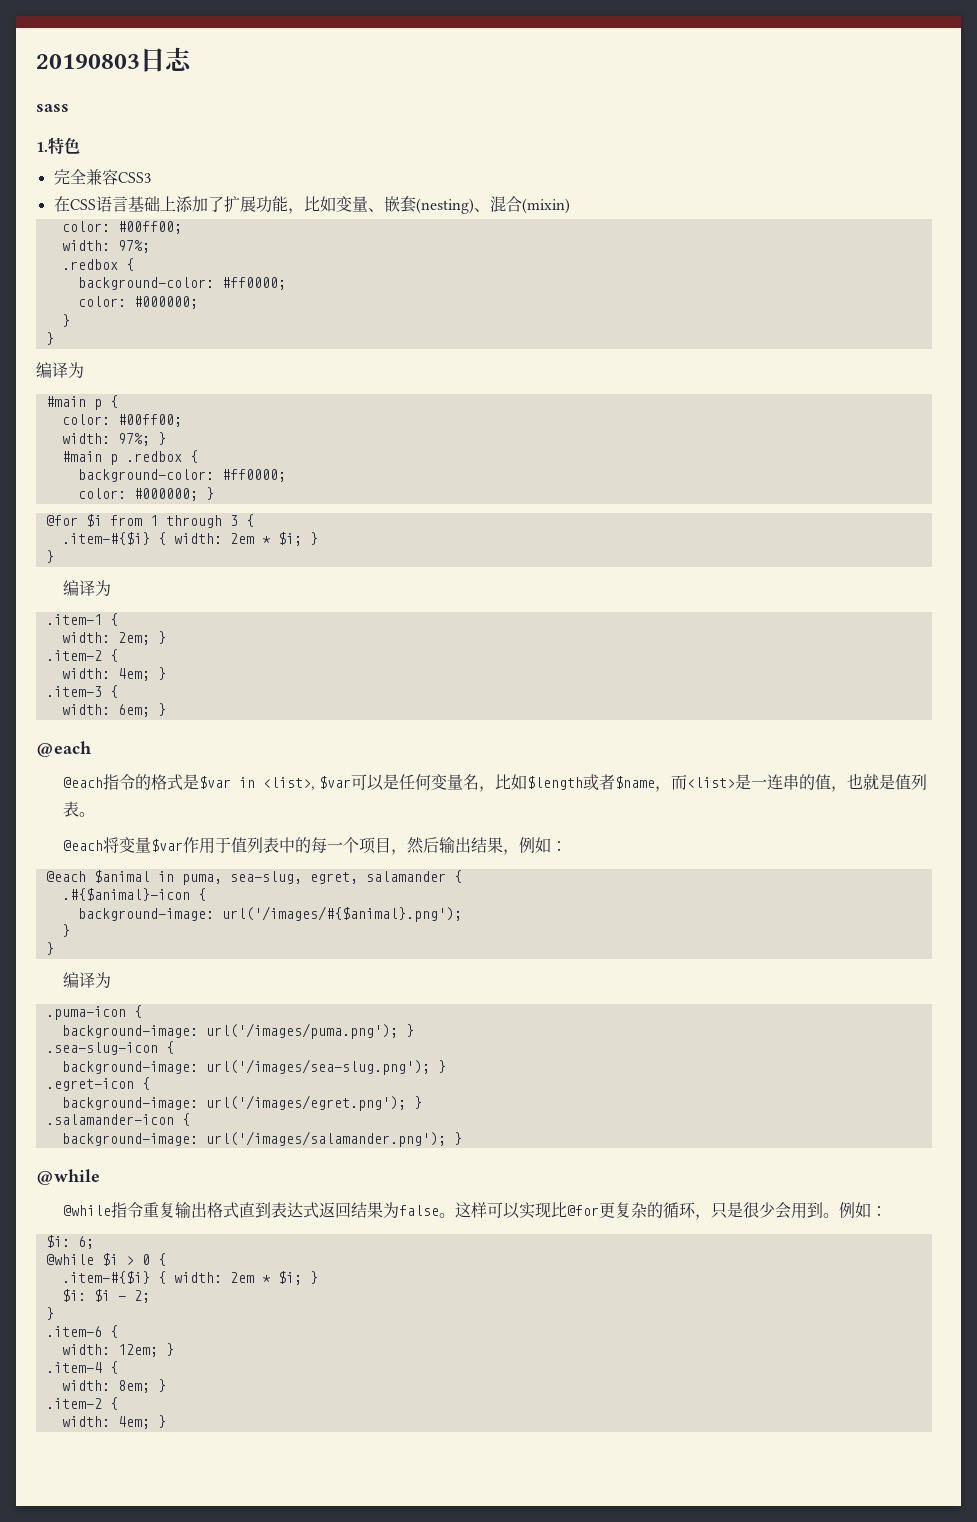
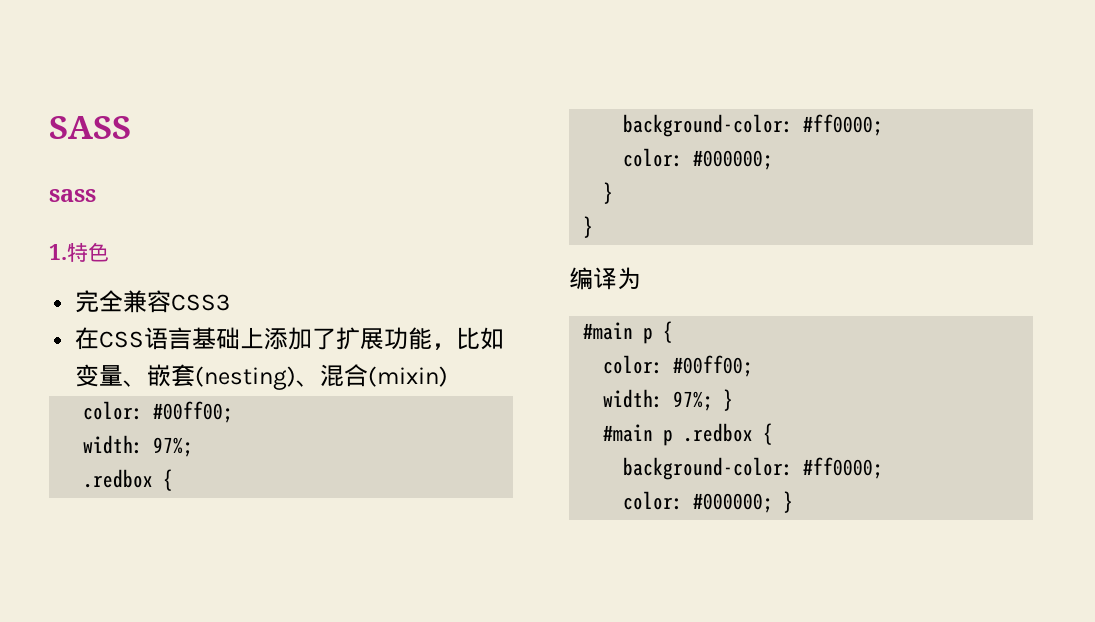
- 20190803日志
+ SASS
- @for $i from 1 through 3 {
- .item-#{$i} { width: 2em * $i; }
- }
- 编译为
- .item-1 {
- width: 2em; }
- .item-2 {
- width: 4em; }
- .item-3 {
- width: 6em; }
- @each
- @each指令的格式是$var in <list>, $var可以是任何变量名，比如$length或者$name，而<list>是一连串的值，也就是值列表。
- @each将变量$var作用于值列表中的每一个项目，然后输出结果，例如：
- @each $animal in puma, sea-slug, egret, salamander {
- .#{$animal}-icon {
- background-image: url('/images/#{$animal}.png');
- }
- }
- 编译为
- .puma-icon {
- background-image: url('/images/puma.png'); }
- .sea-slug-icon {
- background-image: url('/images/sea-slug.png'); }
- .egret-icon {
- background-image: url('/images/egret.png'); }
- .salamander-icon {
- background-image: url('/images/salamander.png'); }
- @while
- @while指令重复输出格式直到表达式返回结果为false。这样可以实现比@for更复杂的循环，只是很少会用到。例如：
- $i: 6;
- @while $i > 0 {
- .item-#{$i} { width: 2em * $i; }
- $i: $i - 2;
- }
- .item-6 {
- width: 12em; }
- .item-4 {
- width: 8em; }
- .item-2 {
- width: 4em; }

